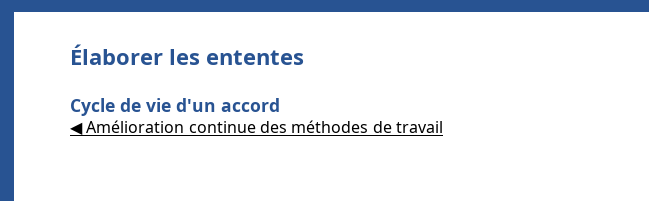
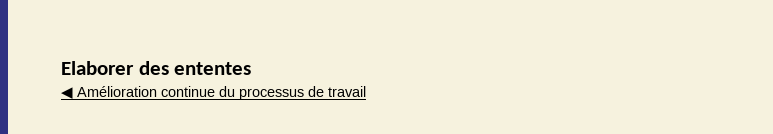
- Élaborer les ententes
+ Elaborer des ententes
- Cycle de vie d'un accord
- ◀ Amélioration continue des méthodes de travail
+ ◀ Amélioration continue du processus de travail

